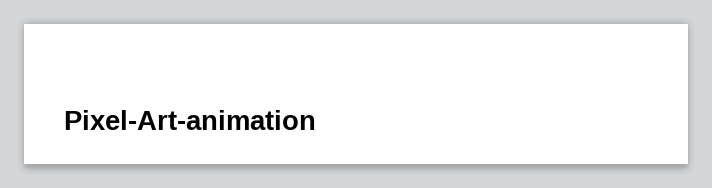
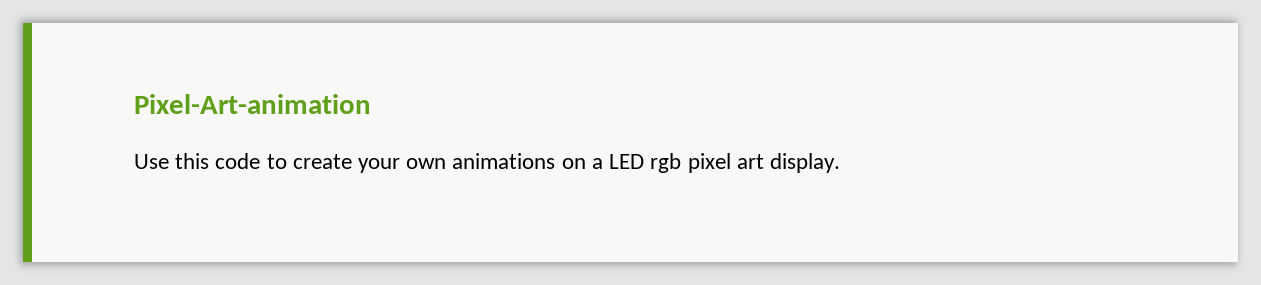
+ Use this code to create your own animations on a LED rgb pixel art display.

